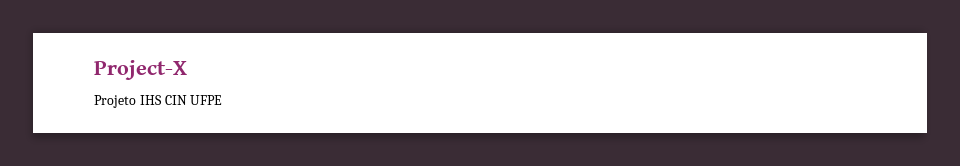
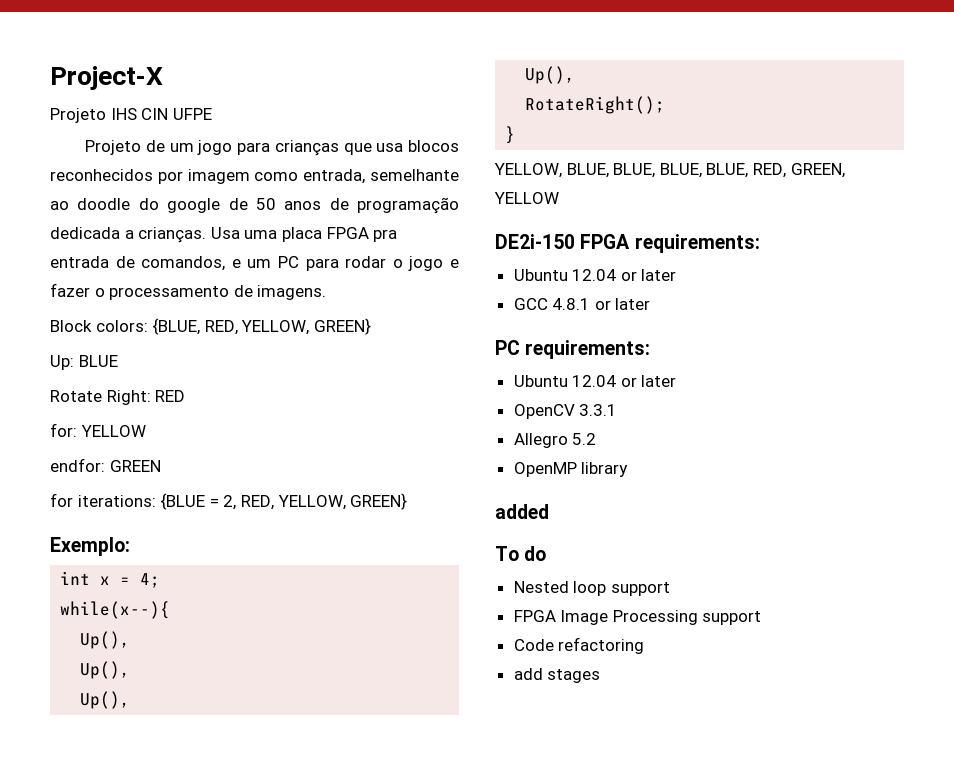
+ Projeto de um jogo para crianças que usa blocos reconhecidos por imagem como entrada, semelhante ao doodle do google de 50 anos de programação dedicada a crianças. Usa uma placa FPGA pra entrada de comandos, e um PC para rodar o jogo e fazer o processamento de imagens.
+ Block colors: {BLUE, RED, YELLOW, GREEN}
+ Up: BLUE
+ Rotate Right: RED
+ for: YELLOW
+ endfor: GREEN
+ for iterations: {BLUE = 2, RED, YELLOW, GREEN}
+ Exemplo:
+ int x = 4;
+ while(x--){
+ Up(),
+ Up(),
+ Up(),
+ Up(),
+ RotateRight();
+ }
+ YELLOW, BLUE, BLUE, BLUE, BLUE, RED, GREEN, YELLOW
+ DE2i-150 FPGA requirements:
+ Ubuntu 12.04 or later
+ GCC 4.8.1 or later
+ PC requirements:
+ Ubuntu 12.04 or later
+ OpenCV 3.3.1
+ Allegro 5.2
+ OpenMP library
+ added
+ To do
+ Nested loop support
+ FPGA Image Processing support
+ Code refactoring
+ add stages

